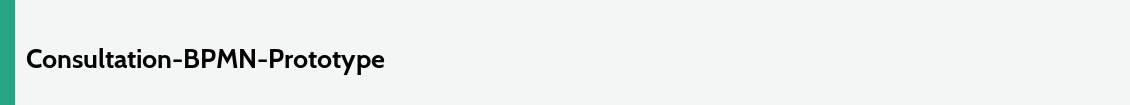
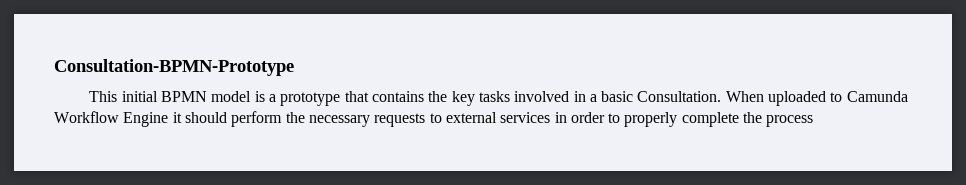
+ This initial BPMN model is a prototype that contains the key tasks involved in a basic Consultation. When uploaded to Camunda Workflow Engine it should perform the necessary requests to external services in order to properly complete the process

